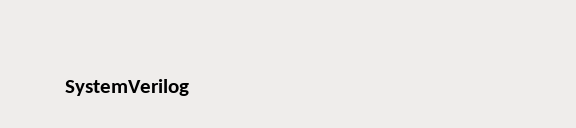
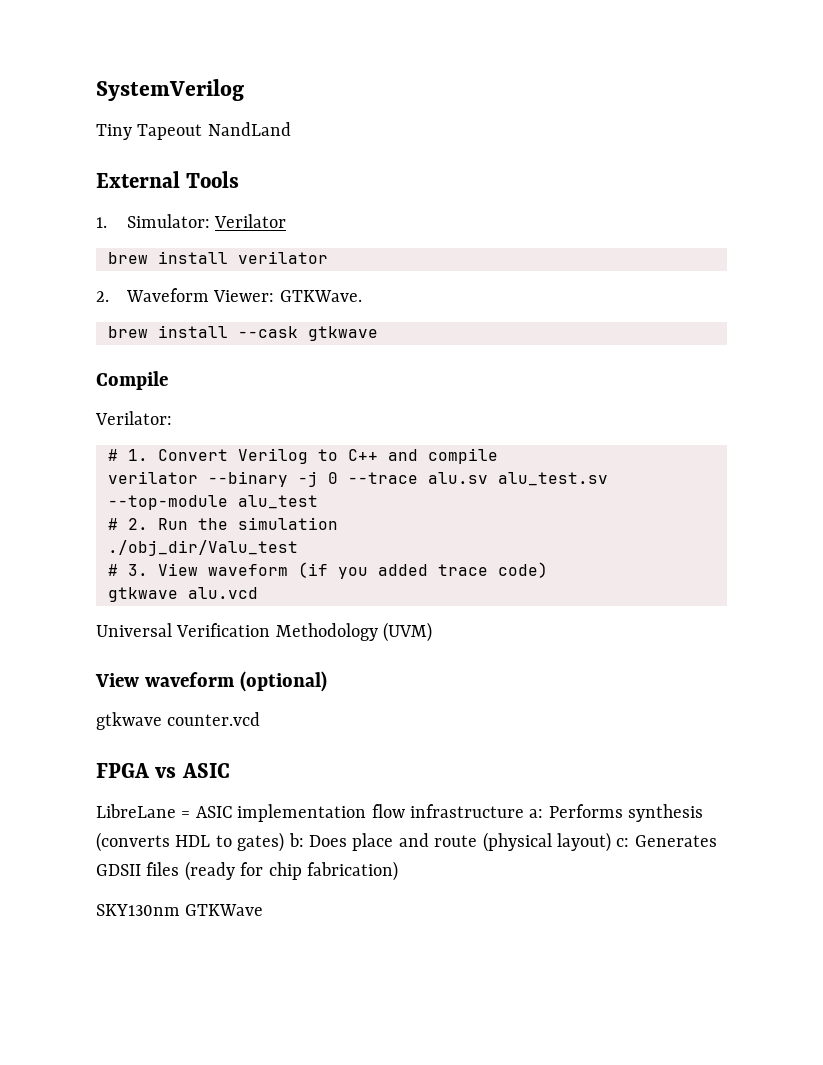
+ Tiny Tapeout NandLand
+ External Tools
+ 1. Simulator: Verilator
+ brew install verilator
+ 2. Waveform Viewer: GTKWave.
+ brew install --cask gtkwave
+ Compile
+ Verilator:
+ # 1. Convert Verilog to C++ and compile
+ verilator --binary -j 0 --trace alu.sv alu_test.sv --top-module alu_test
+ # 2. Run the simulation
+ ./obj_dir/Valu_test
+ # 3. View waveform (if you added trace code)
+ gtkwave alu.vcd
+ Universal Verification Methodology (UVM)
+ View waveform (optional)
+ gtkwave counter.vcd
+ FPGA vs ASIC
+ LibreLane = ASIC implementation flow infrastructure a: Performs synthesis (converts HDL to gates) b: Does place and route (physical layout) c: Generates GDSII files (ready for chip fabrication)
+ SKY130nm GTKWave

